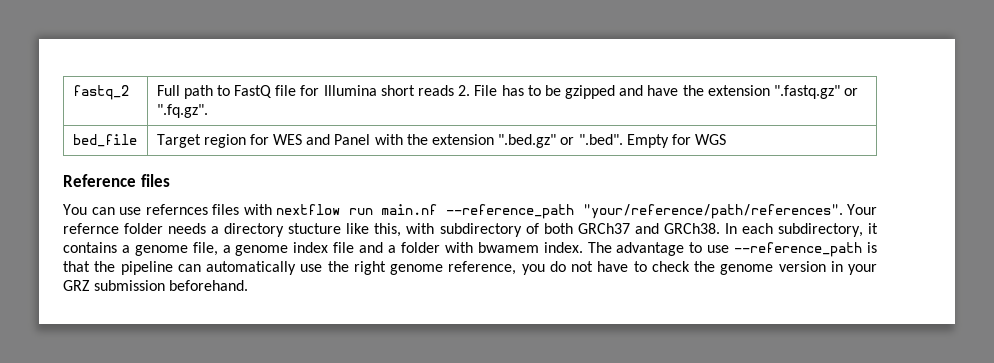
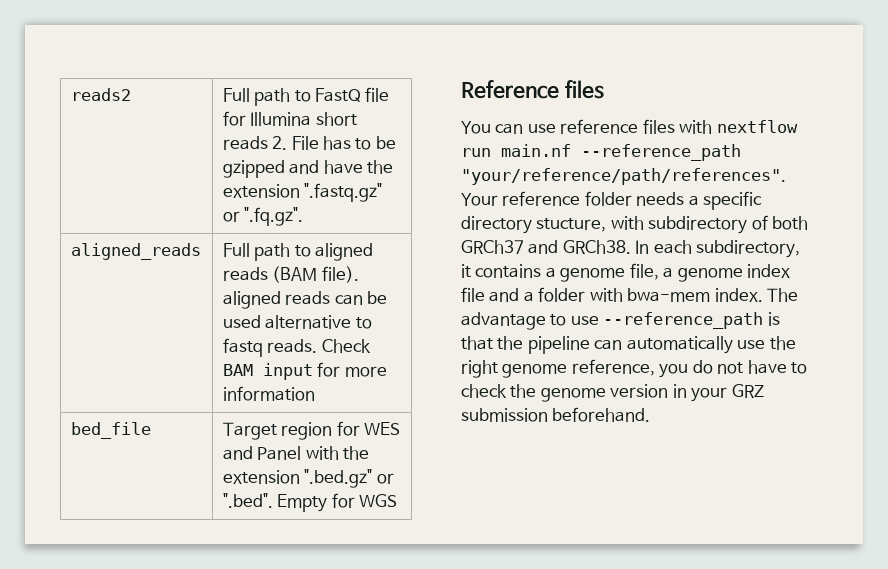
- fastq_2 | Full path to FastQ file for Illumina short reads 2. File has to be gzipped and have the extension ".fastq.gz" or ".fq.gz".
+ reads2 | Full path to FastQ file for Illumina short reads 2. File has to be gzipped and have the extension ".fastq.gz" or ".fq.gz".
+ aligned_reads | Full path to aligned reads (BAM file). aligned reads can be used alternative to fastq reads. Check BAM input for more information
- You can use refernces files with nextflow run main.nf --reference_path "your/reference/path/references".
+ You can use reference files with nextflow run main.nf --reference_path "your/reference/path/references".
- Your refernce folder needs a directory stucture like this, with subdirectory of both GRCh37 and GRCh38.
+ Your reference folder needs a specific directory stucture, with subdirectory of both GRCh37 and GRCh38.
- In each subdirectory, it contains a genome file, a genome index file and a folder with bwamem index.
+ In each subdirectory, it contains a genome file, a genome index file and a folder with bwa-mem index.

